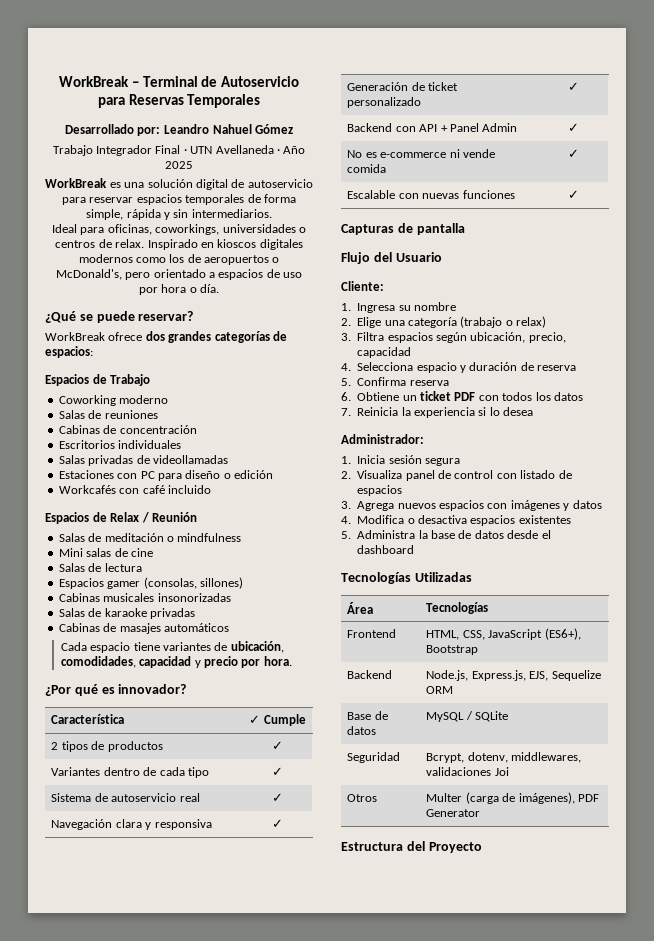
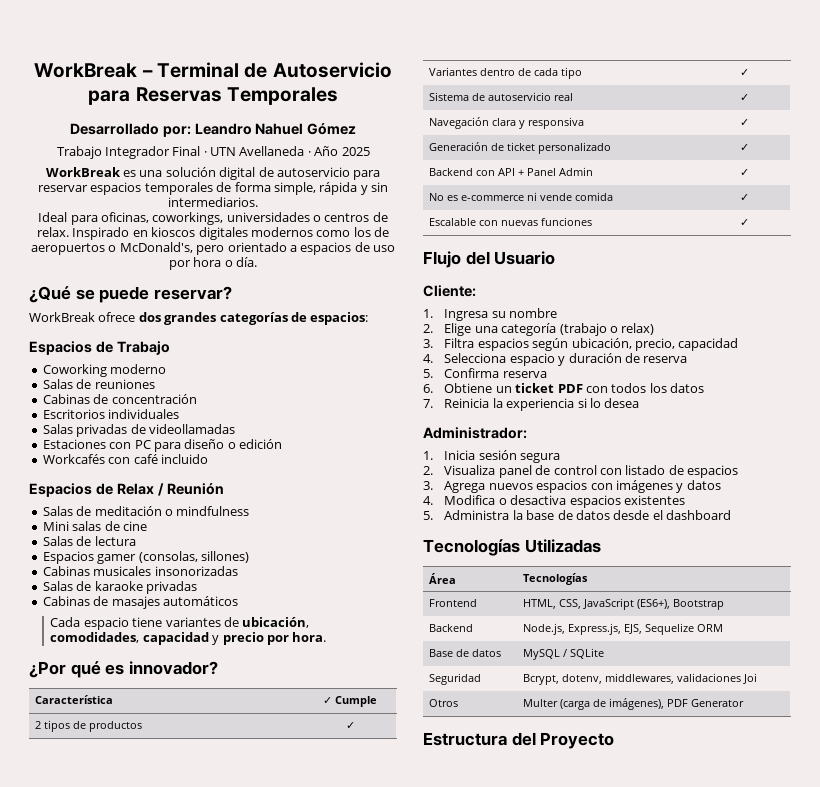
- Capturas de pantalla

